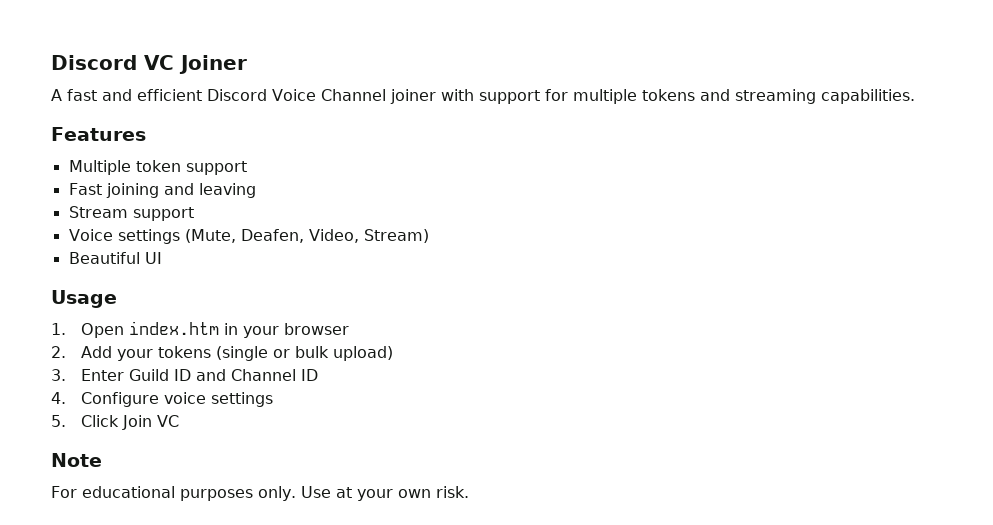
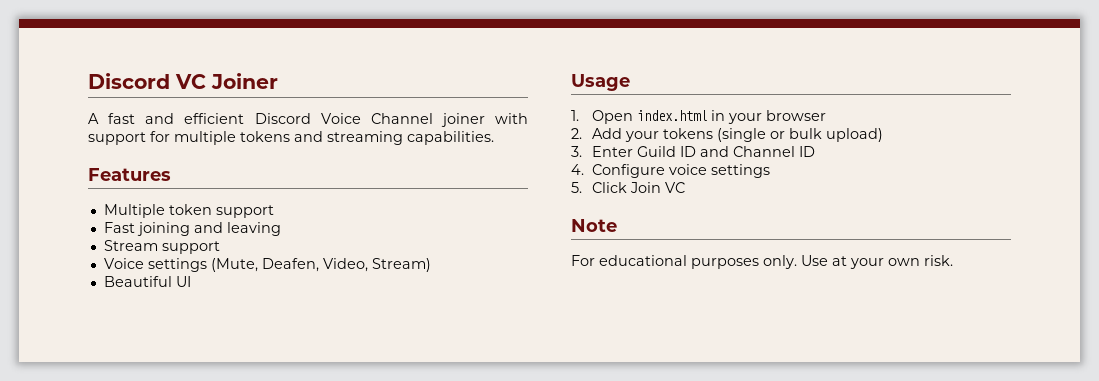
- 1. Open index.htm in your browser
+ 1. Open index.html in your browser

